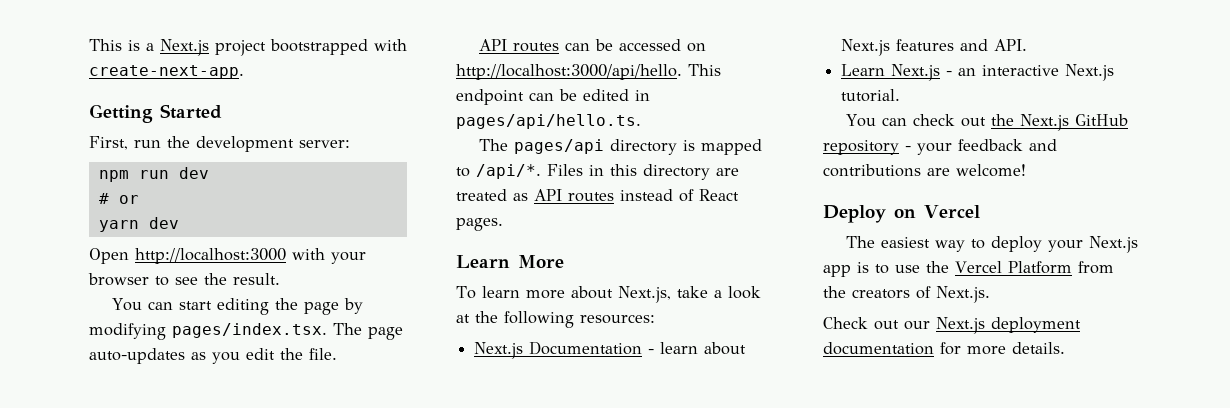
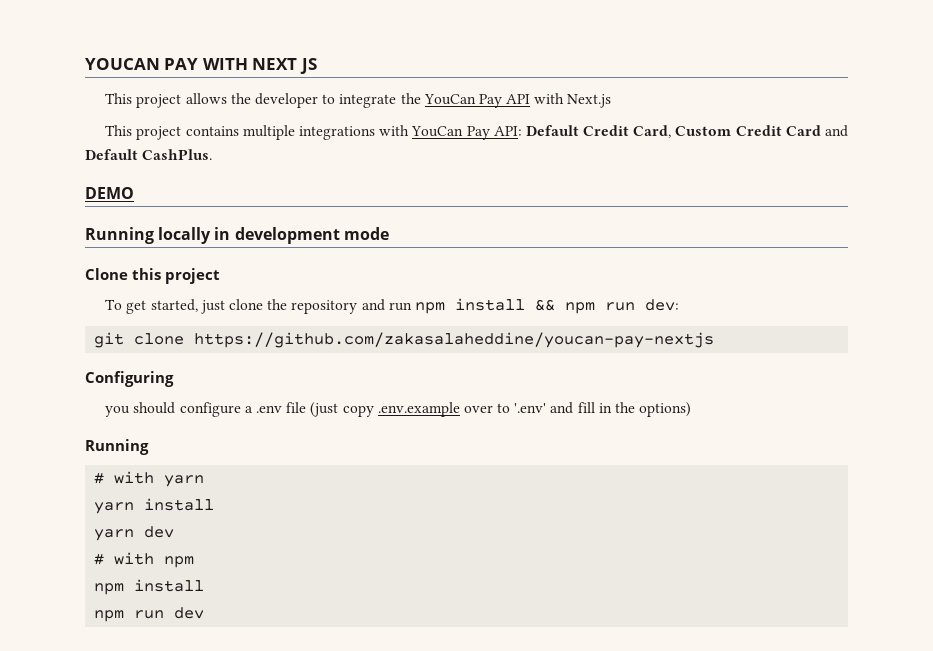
- This is a Next.js project bootstrapped with create-next-app.
- Getting Started
- First, run the development server:
+ YOUCAN PAY WITH NEXT JS
+ This project allows the developer to integrate the YouCan Pay API with Next.js
+ This project contains multiple integrations with YouCan Pay API: Default Credit Card, Custom Credit Card and Default CashPlus.
+ DEMO
+ Running locally in development mode
+ Clone this project
+ To get started, just clone the repository and run npm install && npm run dev:
+ git clone https://github.com/zakasalaheddine/youcan-pay-nextjs
+ Configuring
+ you should configure a .env file (just copy .env.example over to '.env' and fill in the options)
+ Running
+ # with yarn
+ yarn install
+ yarn dev
+ # with npm
+ npm install
  npm run dev
- # or
- yarn dev
- Open http://localhost:3000 with your browser to see the result.
- You can start editing the page by modifying pages/index.tsx. The page auto-updates as you edit the file.
- API routes can be accessed on http://localhost:3000/api/hello. This endpoint can be edited in pages/api/hello.ts.
- The pages/api directory is mapped to /api/*. Files in this directory are treated as API routes instead of React pages.
- Learn More
- To learn more about Next.js, take a look at the following resources:
- Next.js Documentation - learn about Next.js features and API.
- Learn Next.js - an interactive Next.js tutorial.
- You can check out the Next.js GitHub repository - your feedback and contributions are welcome!
- Deploy on Vercel
- The easiest way to deploy your Next.js app is to use the Vercel Platform from the creators of Next.js.
- Check out our Next.js deployment documentation for more details.

